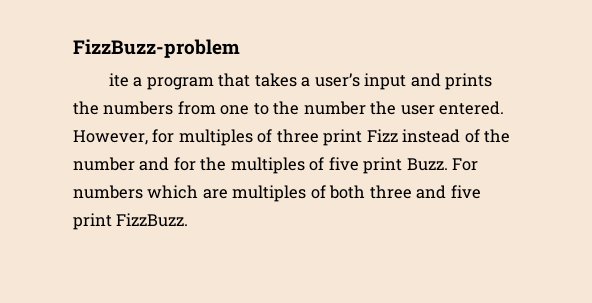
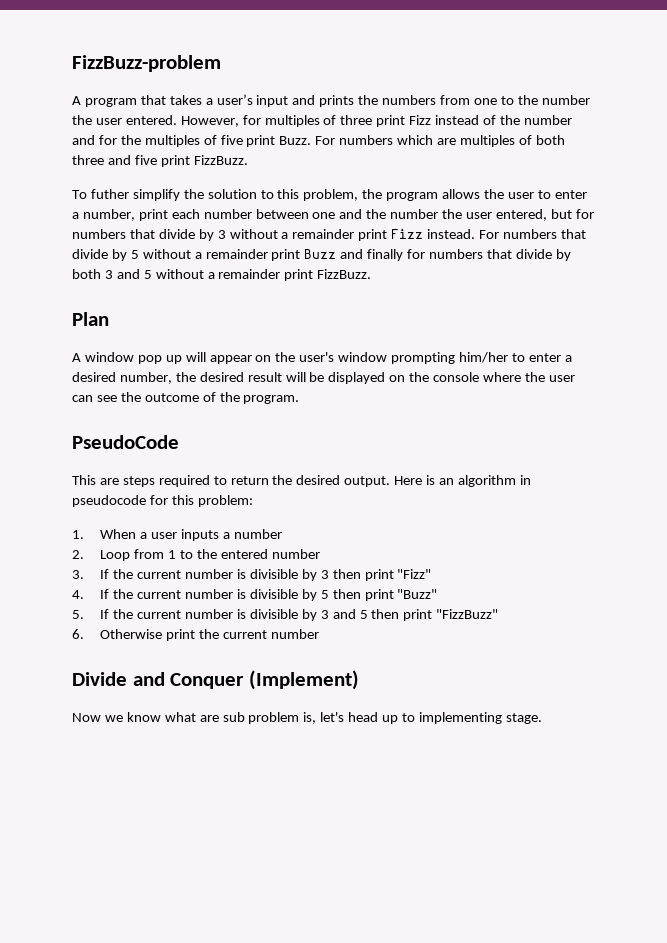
- ite a program that takes a user’s input and prints the numbers from one to the number the user entered.
+ A program that takes a user’s input and prints the numbers from one to the number the user entered.
+ To futher simplify the solution to this problem, the program allows the user to enter a number, print each number between one and the number the user entered, but for numbers that divide by 3 without a remainder print Fizz instead. For numbers that divide by 5 without a remainder print Buzz and finally for numbers that divide by both 3 and 5 without a remainder print FizzBuzz.
+ Plan
+ A window pop up will appear on the user's window prompting him/her to enter a desired number, the desired result will be displayed on the console where the user can see the outcome of the program.
+ PseudoCode
+ This are steps required to return the desired output. Here is an algorithm in pseudocode for this problem:
+ 1. When a user inputs a number
+ 2. Loop from 1 to the entered number
+ 3. If the current number is divisible by 3 then print "Fizz"
+ 4. If the current number is divisible by 5 then print "Buzz"
+ 5. If the current number is divisible by 3 and 5 then print "FizzBuzz"
+ 6. Otherwise print the current number
+ Divide and Conquer (Implement)
+ Now we know what are sub problem is, let's head up to implementing stage.

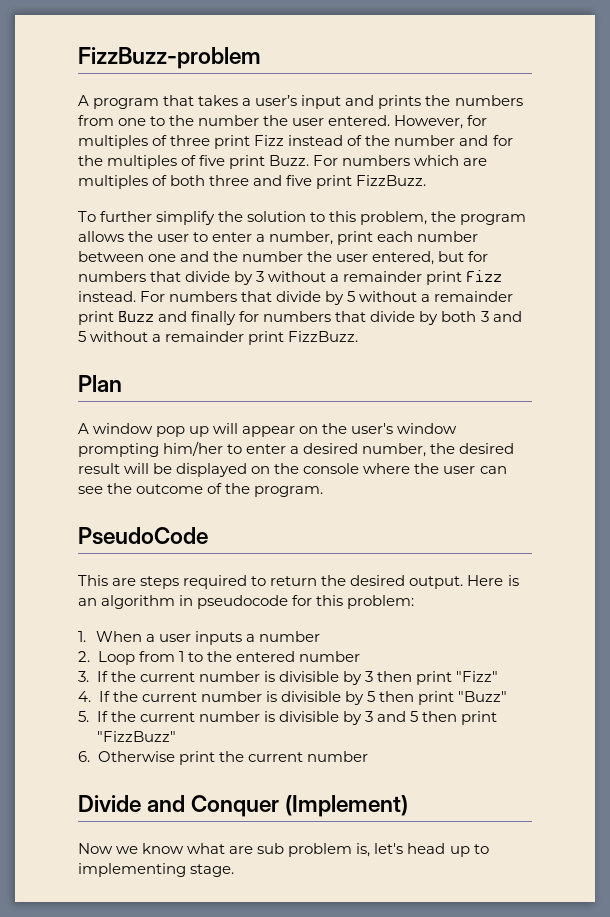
- To futher simplify the solution to this problem, the program allows the user to enter a number, print each number between one and the number the user entered, but for numbers that divide by 3 without a remainder print Fizz instead.
+ To further simplify the solution to this problem, the program allows the user to enter a number, print each number between one and the number the user entered, but for numbers that divide by 3 without a remainder print Fizz instead.

